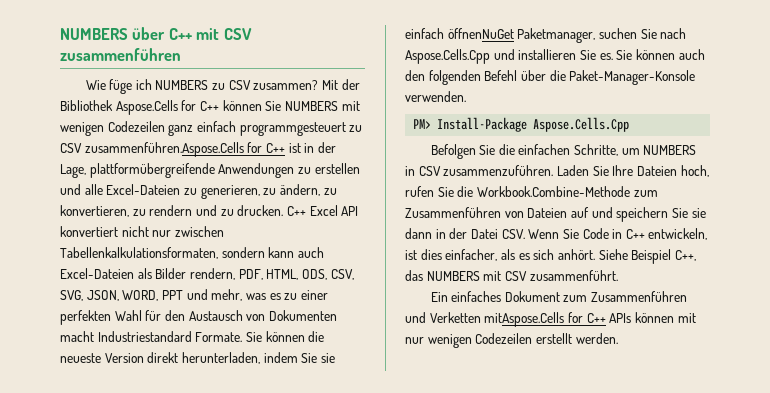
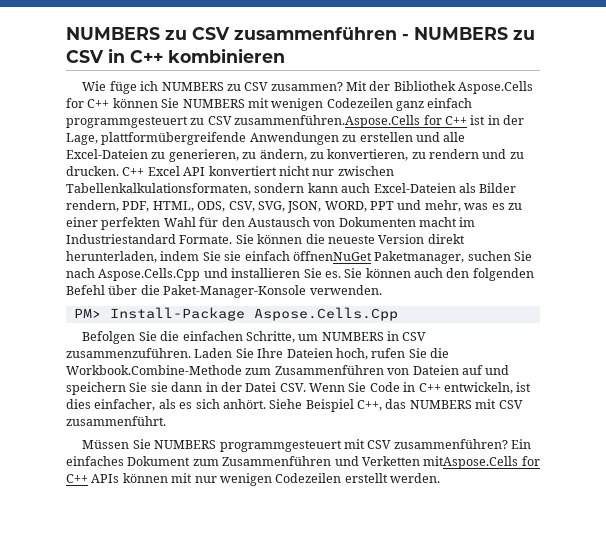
- NUMBERS über C++ mit CSV zusammenführen
+ NUMBERS zu CSV zusammenführen - NUMBERS zu CSV in C++ kombinieren
- C++ Excel API konvertiert nicht nur zwischen Tabellenkalkulationsformaten, sondern kann auch Excel-Dateien als Bilder rendern, PDF, HTML, ODS, CSV, SVG, JSON, WORD, PPT und mehr, was es zu einer perfekten Wahl für den Austausch von Dokumenten macht Industriestandard Formate.
+ C++ Excel API konvertiert nicht nur zwischen Tabellenkalkulationsformaten, sondern kann auch Excel-Dateien als Bilder rendern, PDF, HTML, ODS, CSV, SVG, JSON, WORD, PPT und mehr, was es zu einer perfekten Wahl für den Austausch von Dokumenten macht im Industriestandard Formate.
+ Müssen Sie NUMBERS programmgesteuert mit CSV zusammenführen?

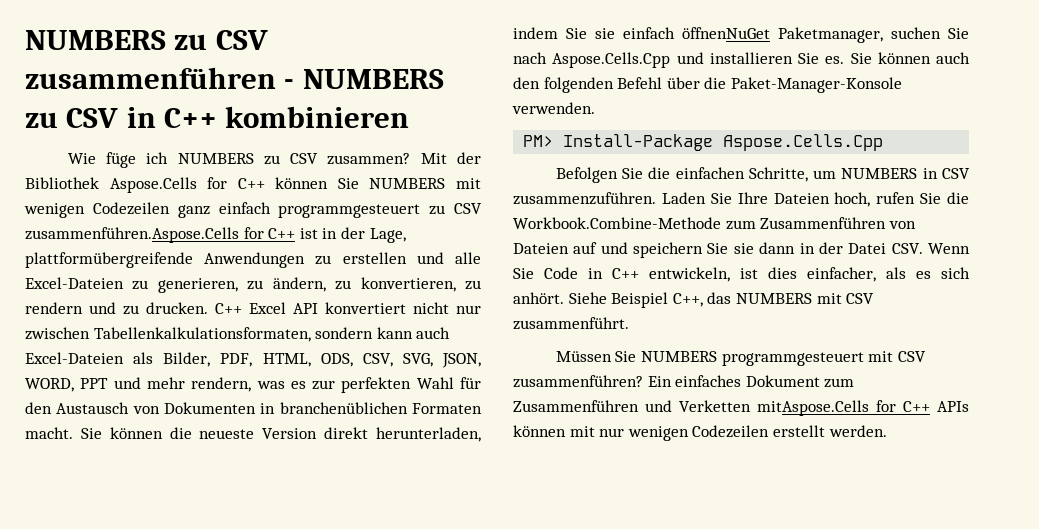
- C++ Excel API konvertiert nicht nur zwischen Tabellenkalkulationsformaten, sondern kann auch Excel-Dateien als Bilder rendern, PDF, HTML, ODS, CSV, SVG, JSON, WORD, PPT und mehr, was es zu einer perfekten Wahl für den Austausch von Dokumenten macht im Industriestandard Formate.
+ C++ Excel API konvertiert nicht nur zwischen Tabellenkalkulationsformaten, sondern kann auch Excel-Dateien als Bilder, PDF, HTML, ODS, CSV, SVG, JSON, WORD, PPT und mehr rendern, was es zur perfekten Wahl für den Austausch von Dokumenten in branchenüblichen Formaten macht.

